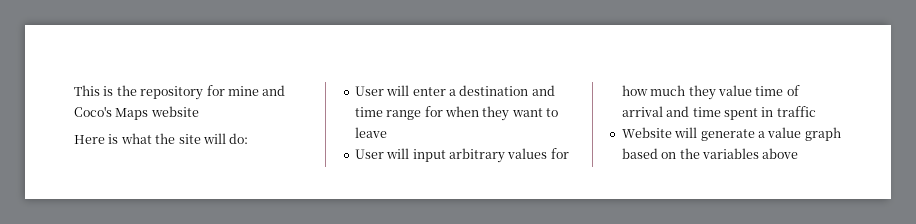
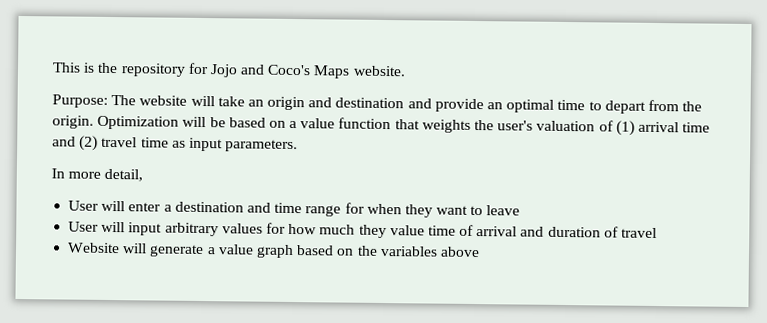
- This is the repository for mine and Coco's Maps website
- Here is what the site will do:
+ This is the repository for Jojo and Coco's Maps website.
+ Purpose: The website will take an origin and destination and provide an optimal time to depart from the origin. Optimization will be based on a value function that weights the user's valuation of (1) arrival time and (2) travel time as input parameters.
+ In more detail,
- User will input arbitrary values for how much they value time of arrival and time spent in traffic
+ User will input arbitrary values for how much they value time of arrival and duration of travel

